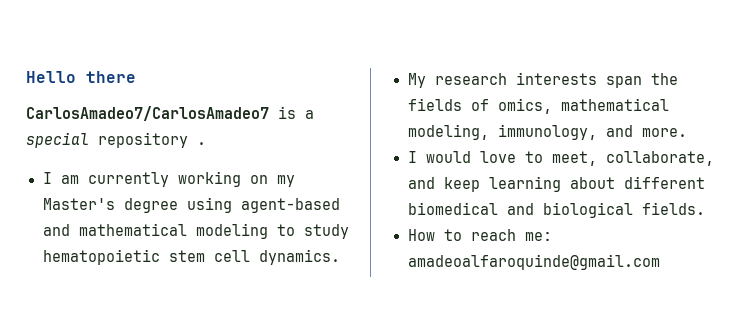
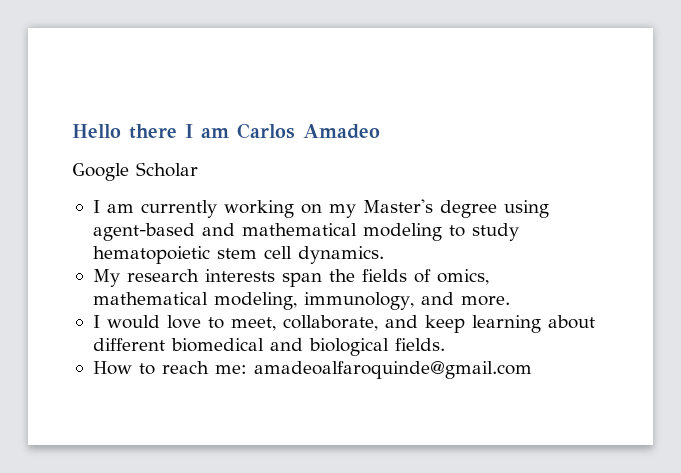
- Hello there
- CarlosAmadeo7/CarlosAmadeo7 is a special repository .
+ Hello there I am Carlos Amadeo
+ Google Scholar

